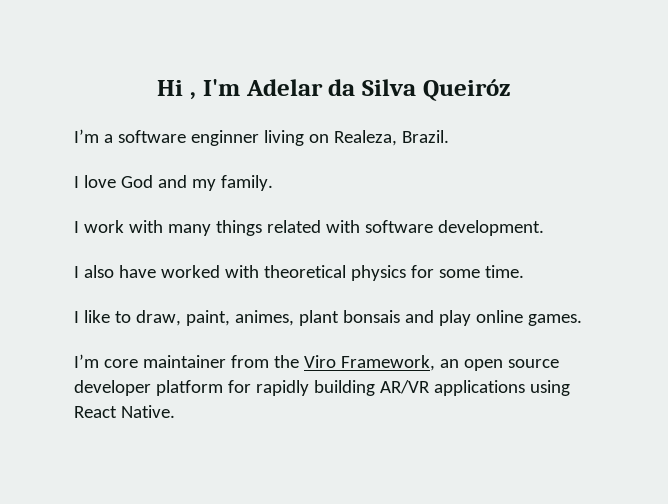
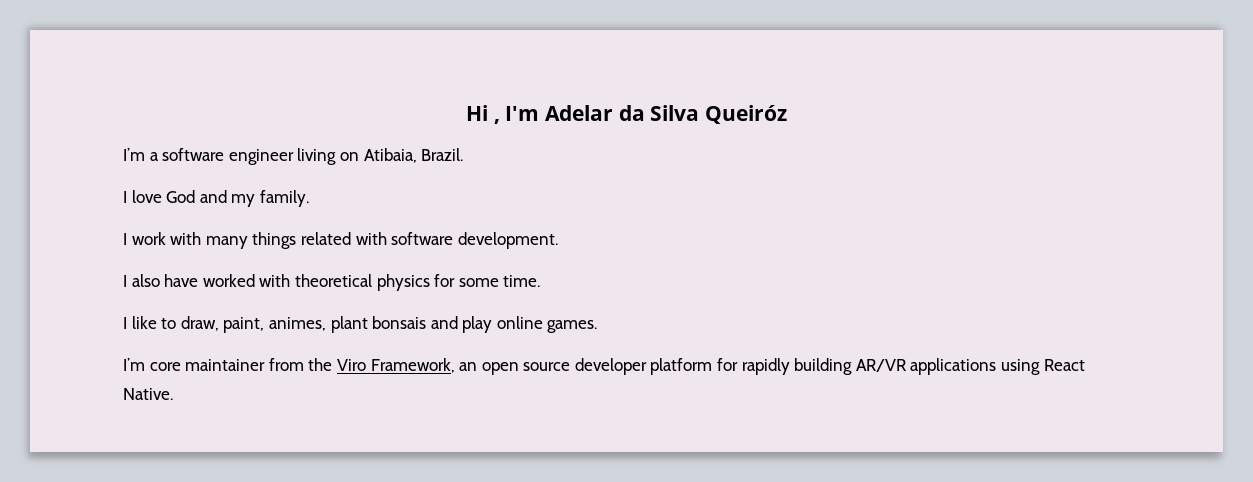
- I’m a software enginner living on Realeza, Brazil.
+ I’m a software engineer living on Atibaia, Brazil.

